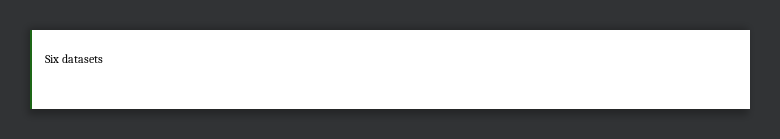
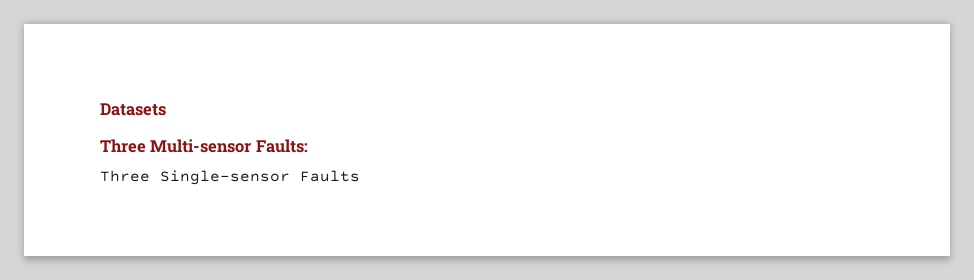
- Six datasets
+ Datasets
+ Three Multi-sensor Faults:
+ Three Single-sensor Faults

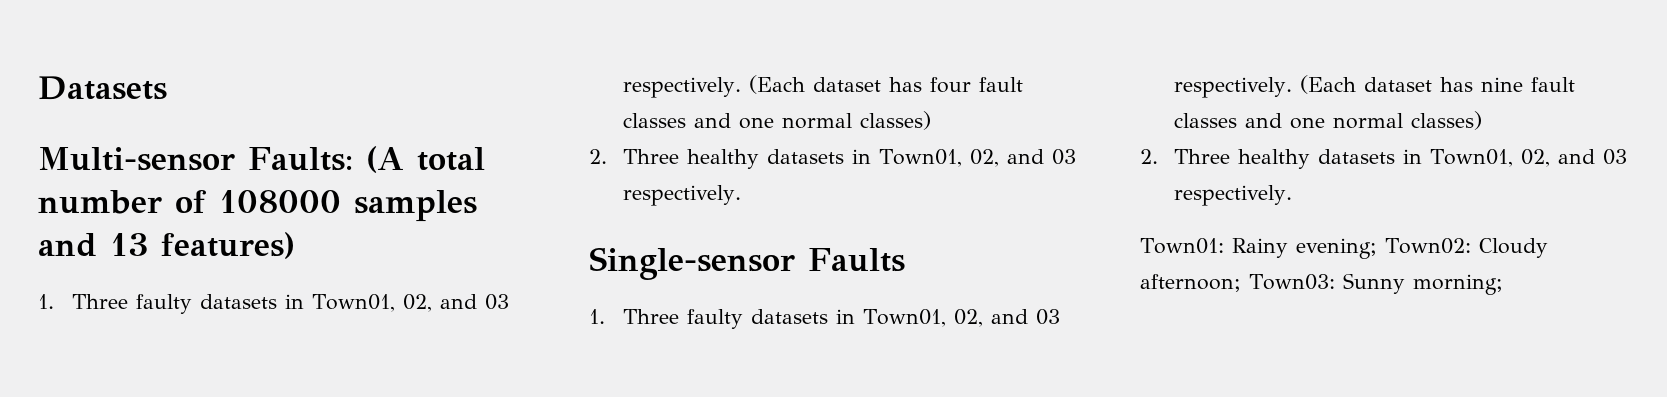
- Three Multi-sensor Faults:
- Three Single-sensor Faults
+ Multi-sensor Faults: (A total number of 108000 samples and 13 features)
+ 1. Three faulty datasets in Town01, 02, and 03 respectively. (Each dataset has four fault classes and one normal classes)
+ 2. Three healthy datasets in Town01, 02, and 03 respectively.
+ Single-sensor Faults
+ 1. Three faulty datasets in Town01, 02, and 03 respectively. (Each dataset has nine fault classes and one normal classes)
+ 2. Three healthy datasets in Town01, 02, and 03 respectively.
+ Town01: Rainy evening; Town02: Cloudy afternoon; Town03: Sunny morning;

